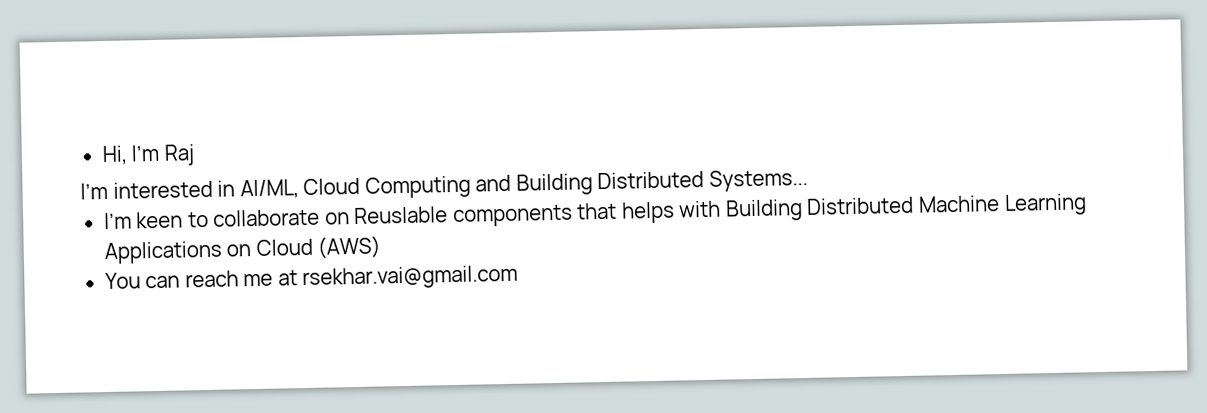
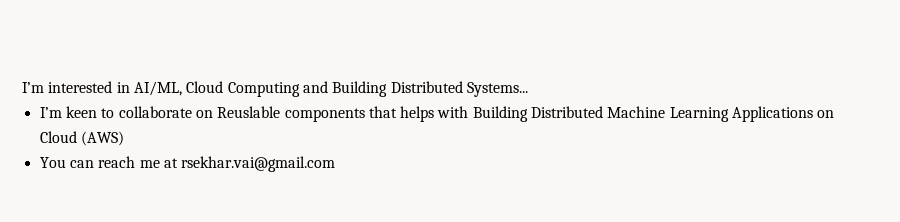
- Hi, I’m Raj

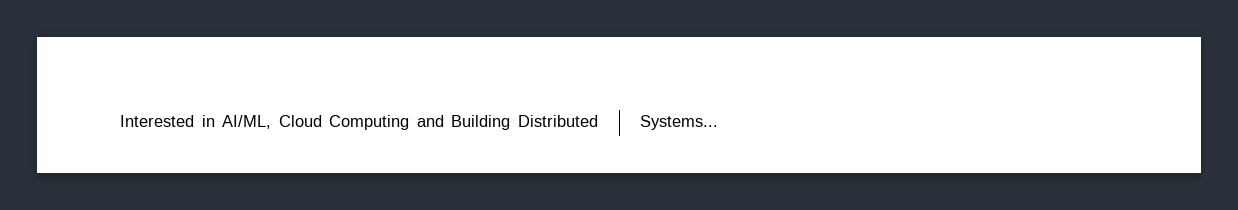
- I’m interested in AI/ML, Cloud Computing and Building Distributed Systems...
+ Interested in AI/ML, Cloud Computing and Building Distributed Systems...
- I’m keen to collaborate on Reuslable components that helps with Building Distributed Machine Learning Applications on Cloud (AWS)
- You can reach me at rsekhar.vai@gmail.com

